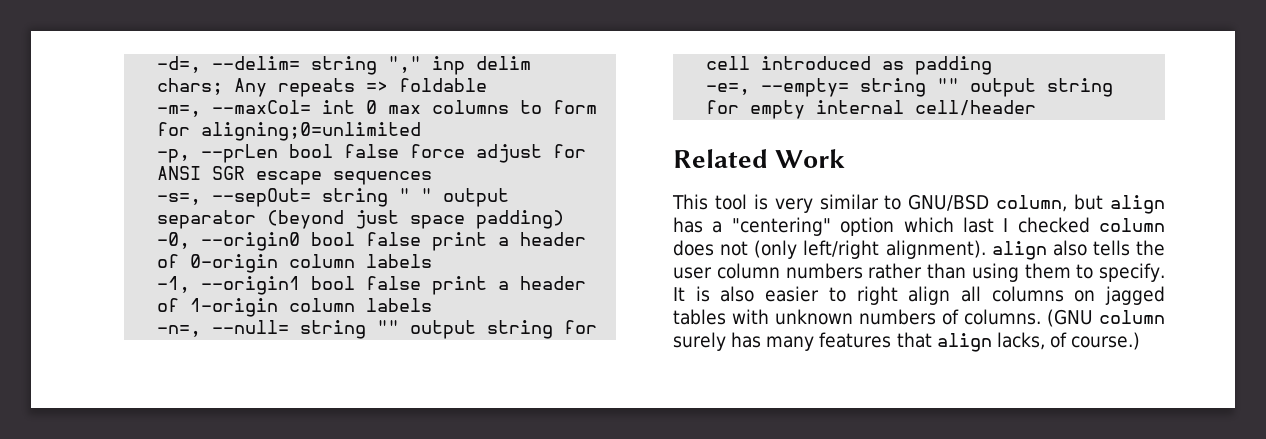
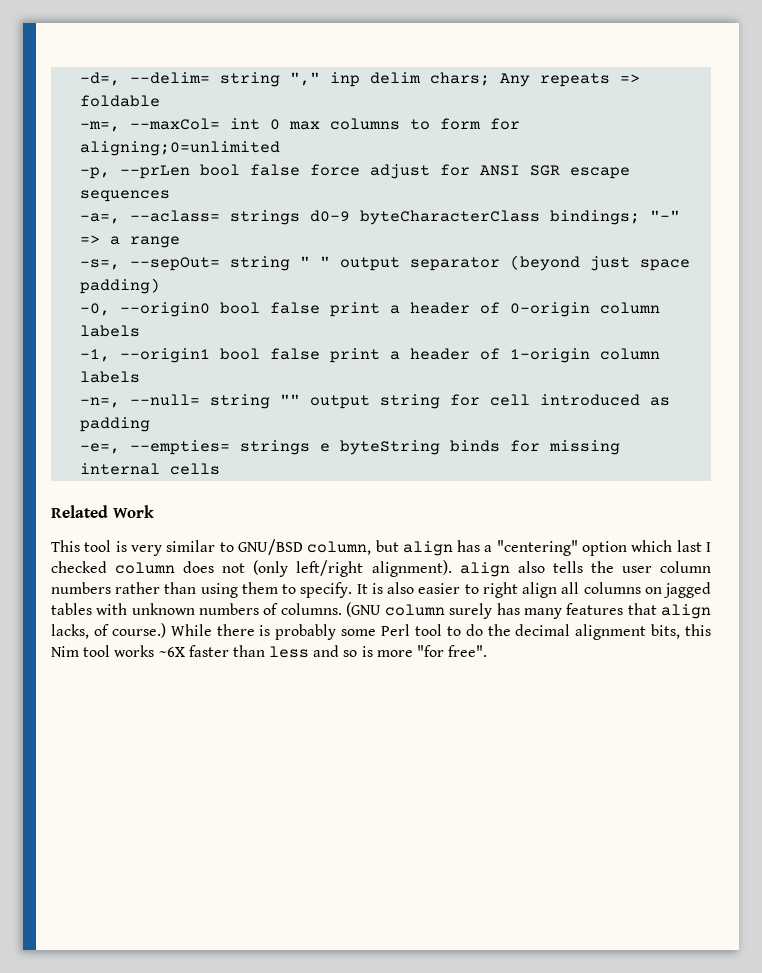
+ -a=, --aclass= strings d0-9 byteCharacterClass bindings; "-" => a range
- -e=, --empty= string "" output string for empty internal cell/header
+ -e=, --empties= strings e byteString binds for missing internal cells
+ While there is probably some Perl tool to do the decimal alignment bits, this Nim tool works ~6X faster than less and so is more "for free".

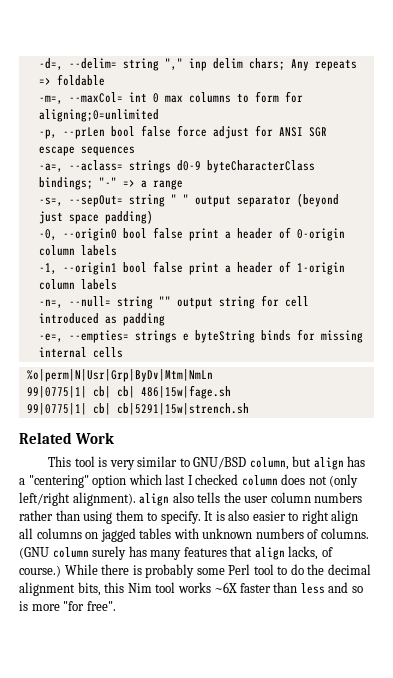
+ %o|perm|N|Usr|Grp|ByDv|Mtm|NmLn
+ 99|0775|1| cb| cb| 486|15w|fage.sh
+ 99|0775|1| cb| cb|5291|15w|strench.sh

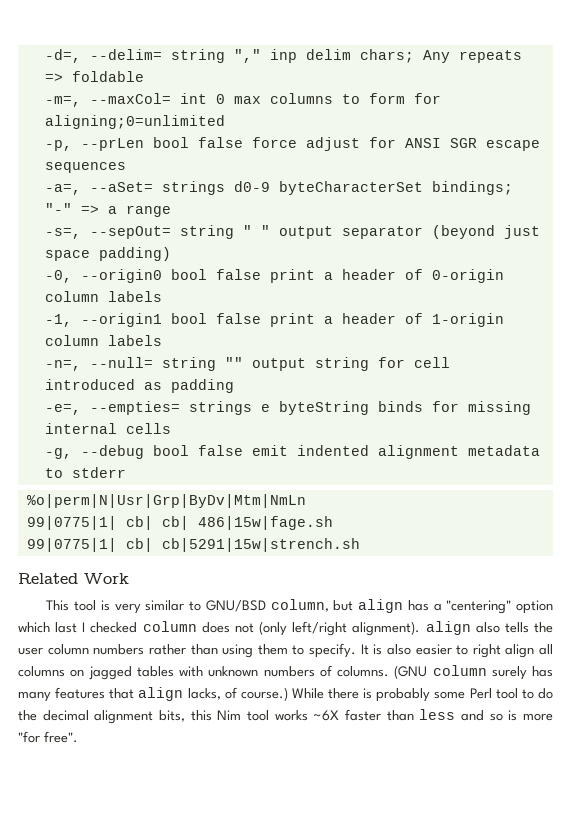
- -a=, --aclass= strings d0-9 byteCharacterClass bindings; "-" => a range
+ -a=, --aSet= strings d0-9 byteCharacterSet bindings; "-" => a range
+ -g, --debug bool false emit indented alignment metadata to stderr

